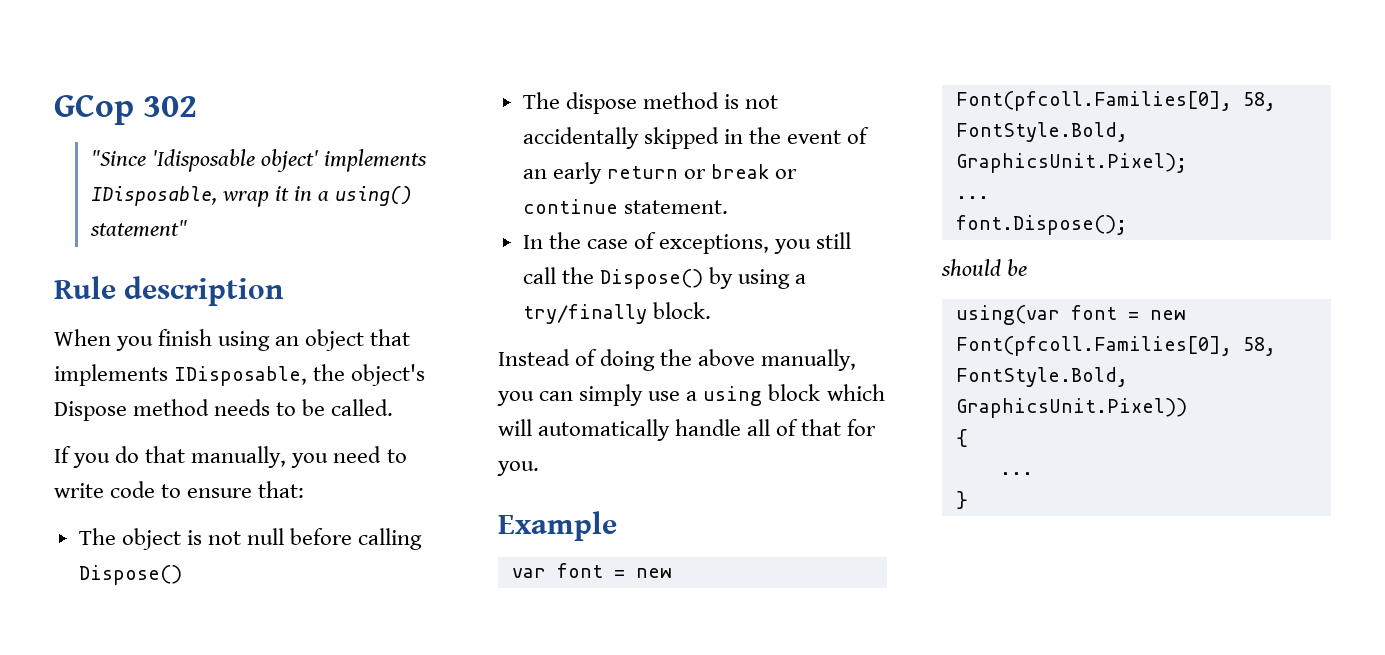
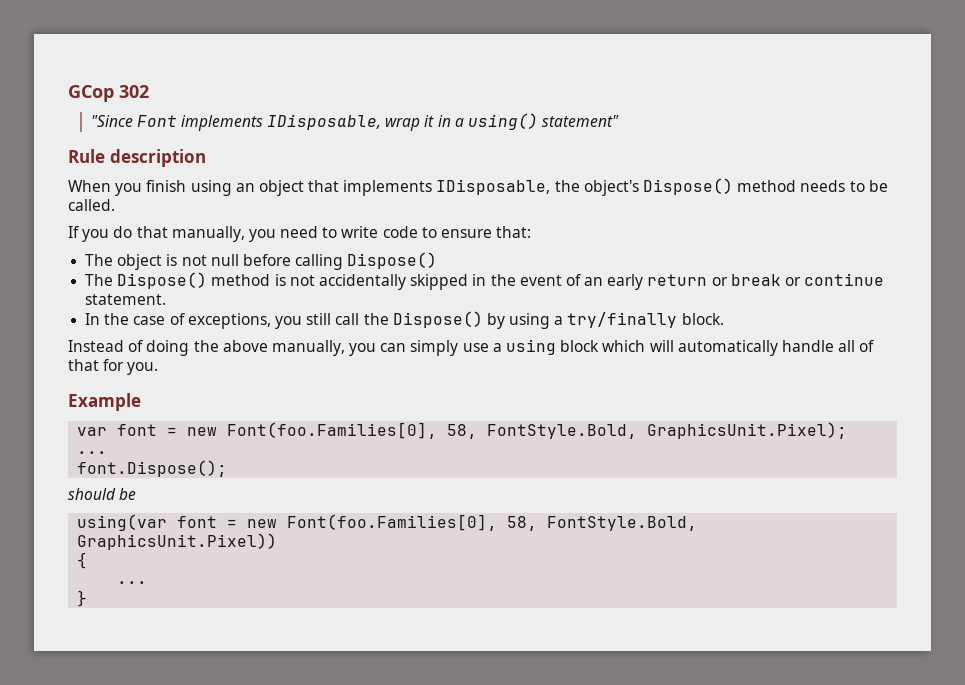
- "Since 'Idisposable object' implements IDisposable, wrap it in a using() statement"
+ "Since Font implements IDisposable, wrap it in a using() statement"
- When you finish using an object that implements IDisposable, the object's Dispose method needs to be called.
+ When you finish using an object that implements IDisposable, the object's Dispose() method needs to be called.
- The dispose method is not accidentally skipped in the event of an early return or break or continue statement.
+ The Dispose() method is not accidentally skipped in the event of an early return or break or continue statement.
- var font = new Font(pfcoll.Families[0], 58, FontStyle.Bold, GraphicsUnit.Pixel);
+ var font = new Font(foo.Families[0], 58, FontStyle.Bold, GraphicsUnit.Pixel);
- using(var font = new Font(pfcoll.Families[0], 58, FontStyle.Bold, GraphicsUnit.Pixel))
+ using(var font = new Font(foo.Families[0], 58, FontStyle.Bold, GraphicsUnit.Pixel))

